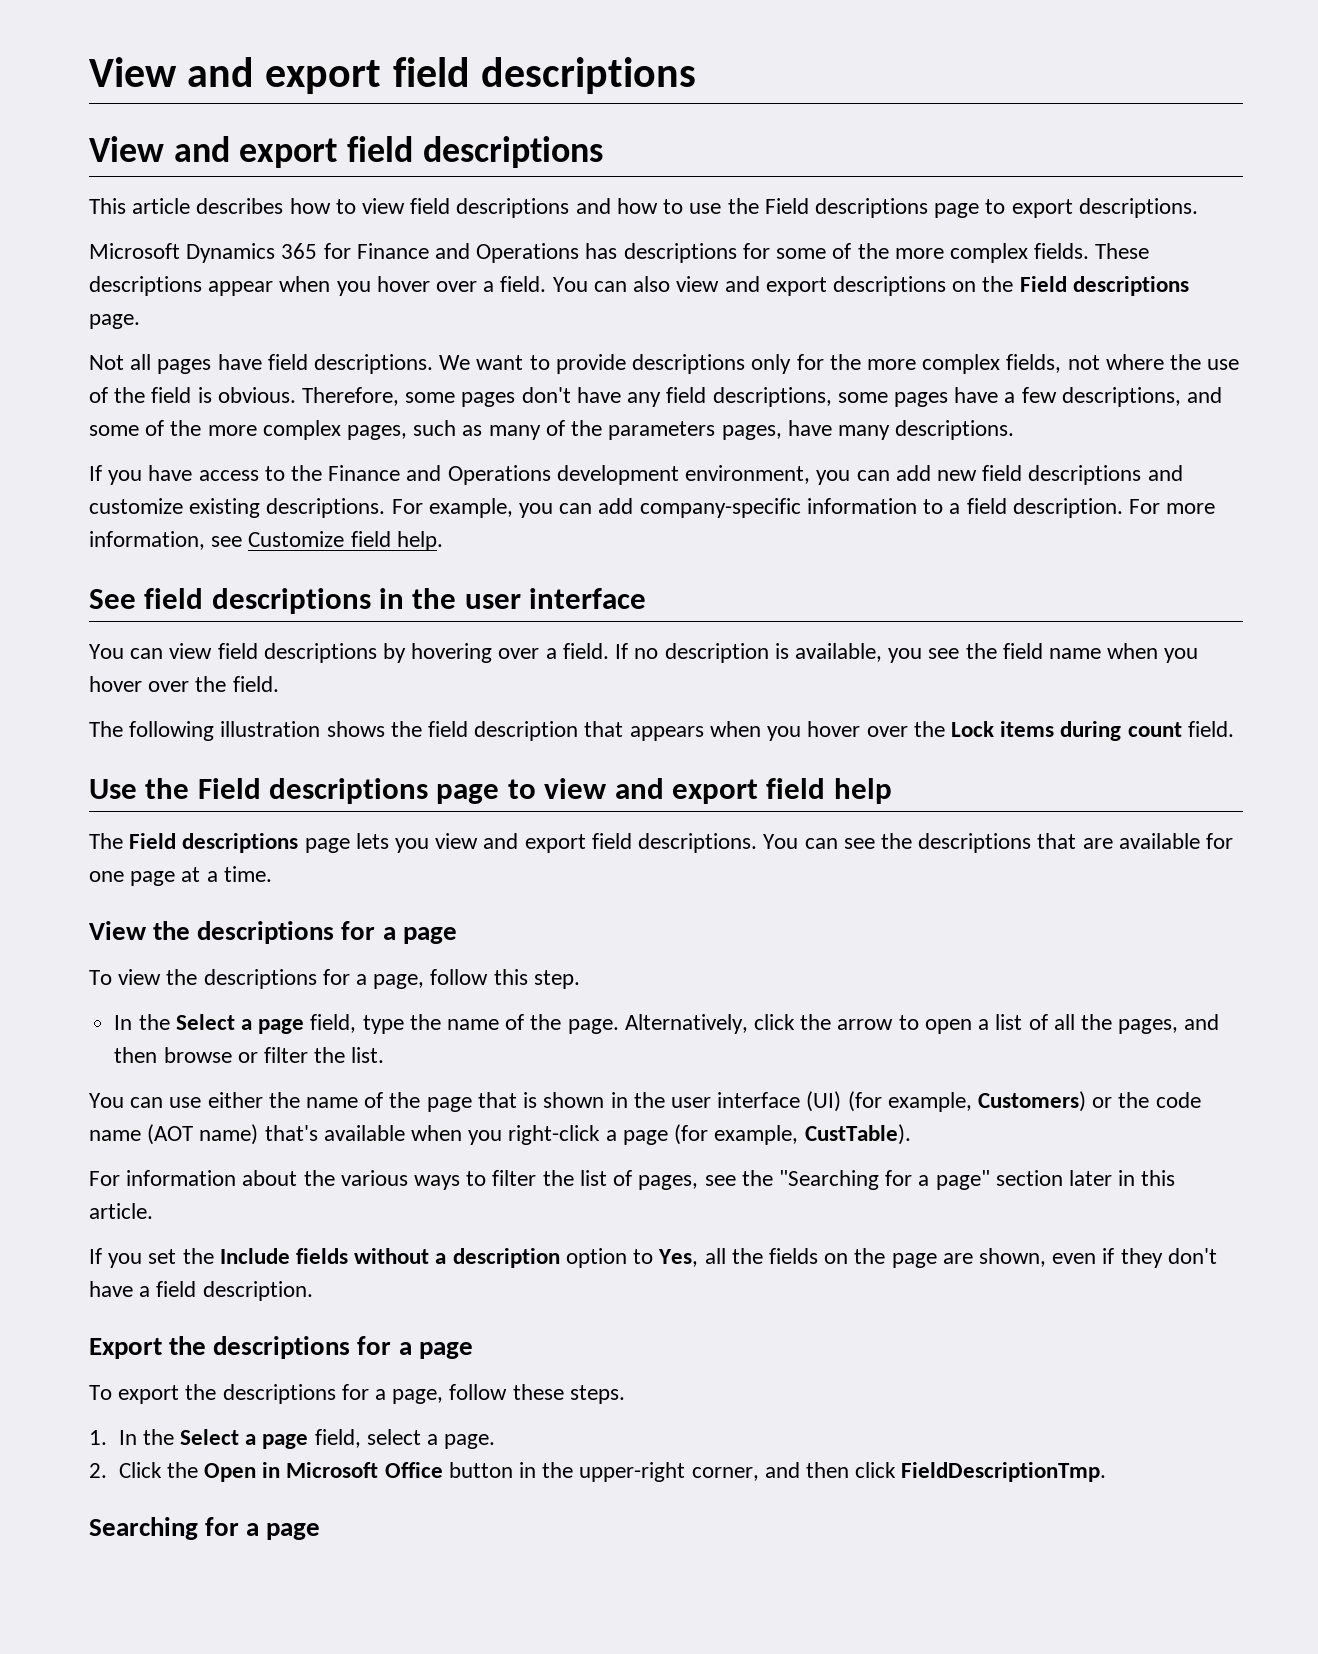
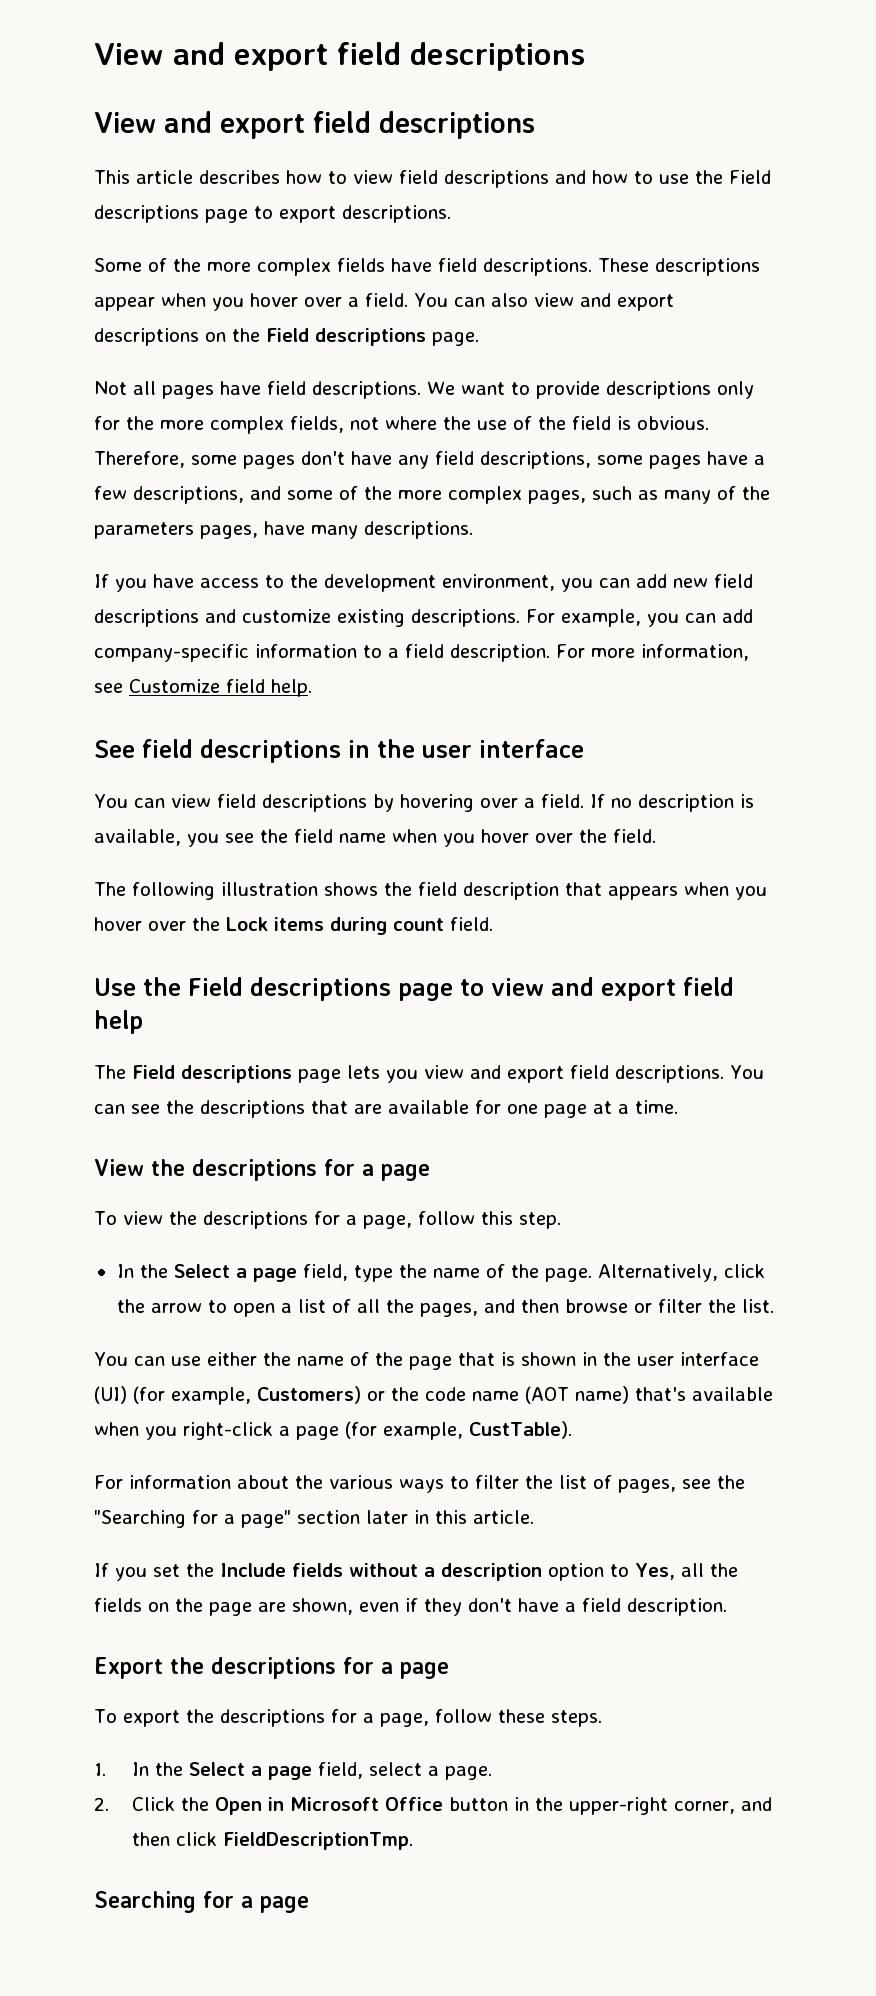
- Microsoft Dynamics 365 for Finance and Operations has descriptions for some of the more complex fields.
+ Some of the more complex fields have field descriptions.
- If you have access to the Finance and Operations development environment, you can add new field descriptions and customize existing descriptions.
+ If you have access to the development environment, you can add new field descriptions and customize existing descriptions.

